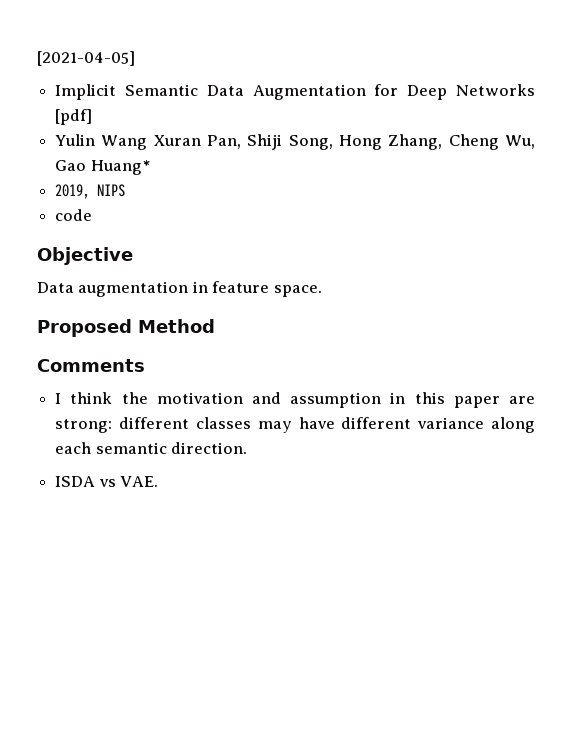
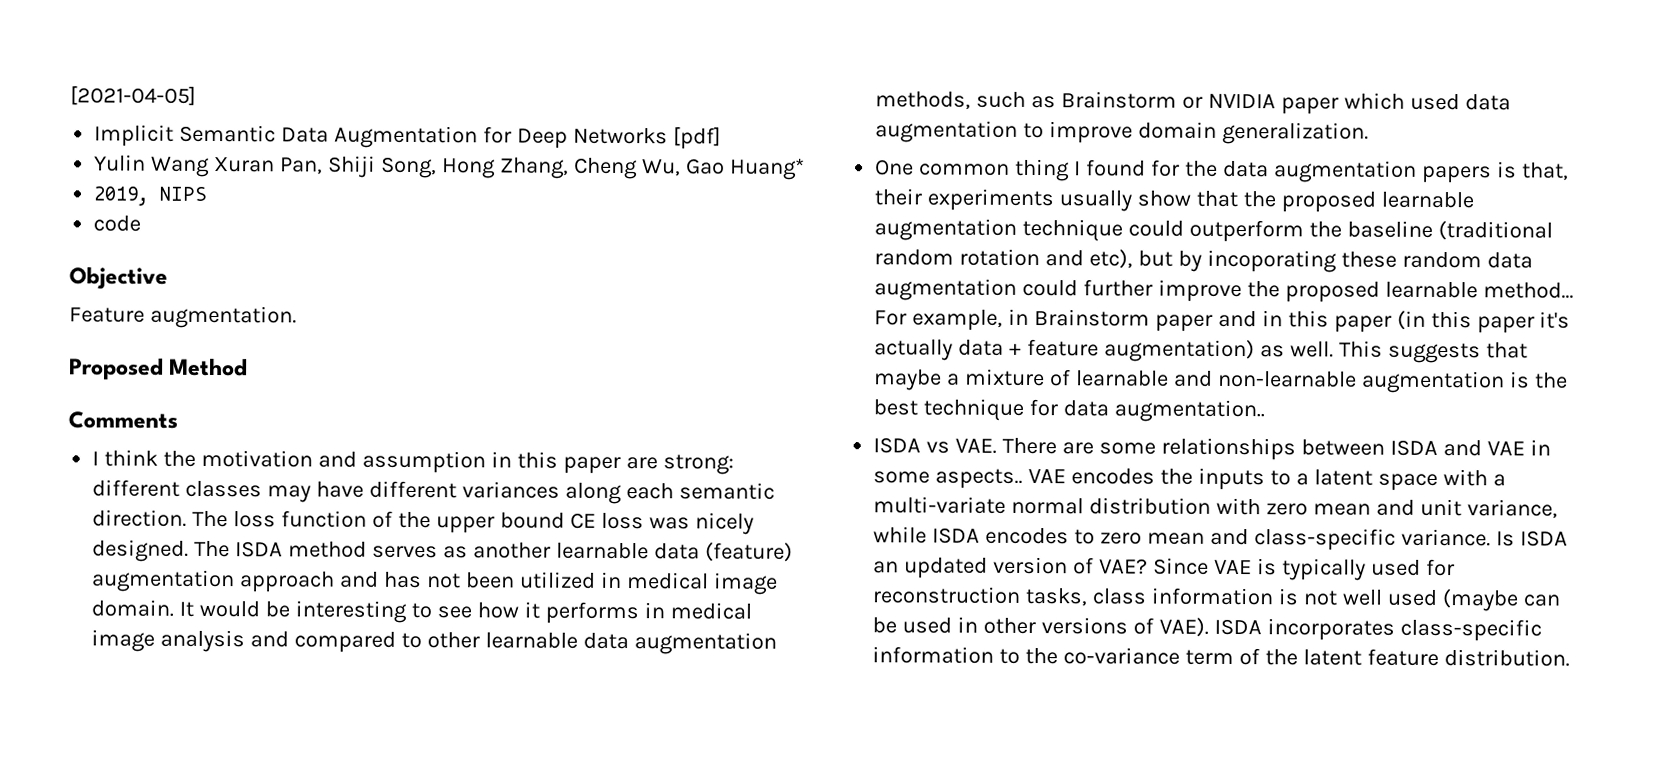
- Data augmentation in feature space.
+ Feature augmentation.
- I think the motivation and assumption in this paper are strong: different classes may have different variance along each semantic direction.
- ISDA vs VAE.
+ I think the motivation and assumption in this paper are strong: different classes may have different variances along each semantic direction. The loss function of the upper bound CE loss was nicely designed. The ISDA method serves as another learnable data (feature) augmentation approach and has not been utilized in medical image domain. It would be interesting to see how it performs in medical image analysis and compared to other learnable data augmentation methods, such as Brainstorm or NVIDIA paper which used data augmentation to improve domain generalization.
+ One common thing I found for the data augmentation papers is that, their experiments usually show that the proposed learnable augmentation technique could outperform the baseline (traditional random rotation and etc), but by incoporating these random data augmentation could further improve the proposed learnable method... For example, in Brainstorm paper and in this paper (in this paper it's actually data + feature augmentation) as well. This suggests that maybe a mixture of learnable and non-learnable augmentation is the best technique for data augmentation..
+ ISDA vs VAE. There are some relationships between ISDA and VAE in some aspects.. VAE encodes the inputs to a latent space with a multi-variate normal distribution with zero mean and unit variance, while ISDA encodes to zero mean and class-specific variance. Is ISDA an updated version of VAE? Since VAE is typically used for reconstruction tasks, class information is not well used (maybe can be used in other versions of VAE). ISDA incorporates class-specific information to the co-variance term of the latent feature distribution.

